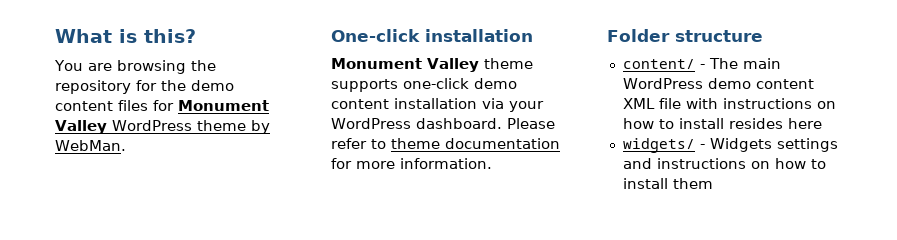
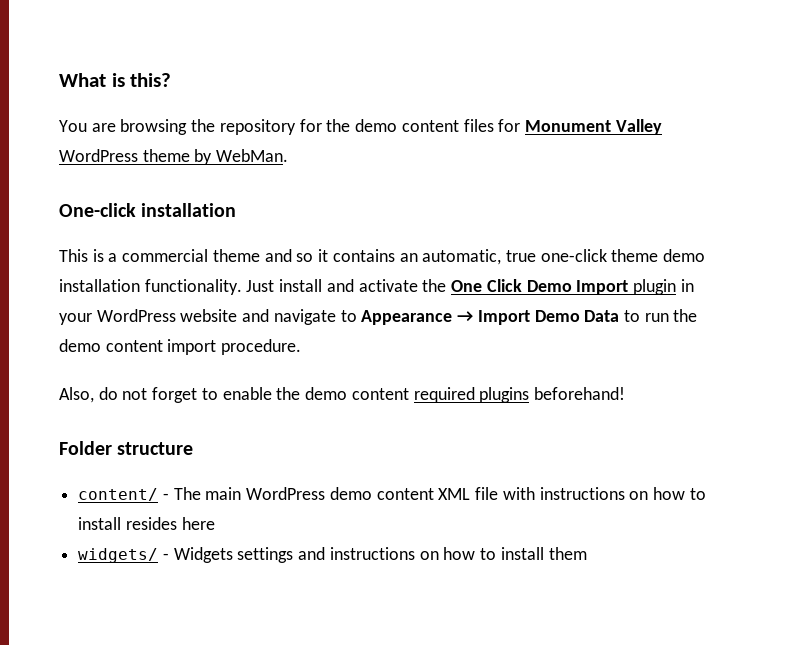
- Monument Valley theme supports one-click demo content installation via your WordPress dashboard. Please refer to theme documentation for more information.
+ This is a commercial theme and so it contains an automatic, true one-click theme demo installation functionality. Just install and activate the One Click Demo Import plugin in your WordPress website and navigate to Appearance → Import Demo Data to run the demo content import procedure.
+ Also, do not forget to enable the demo content required plugins beforehand!

